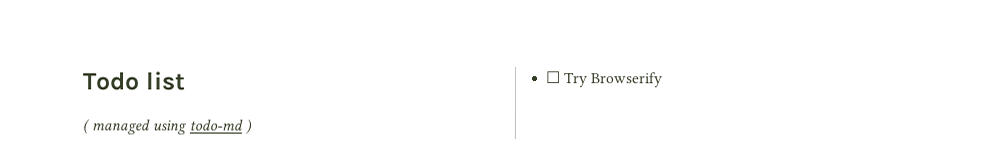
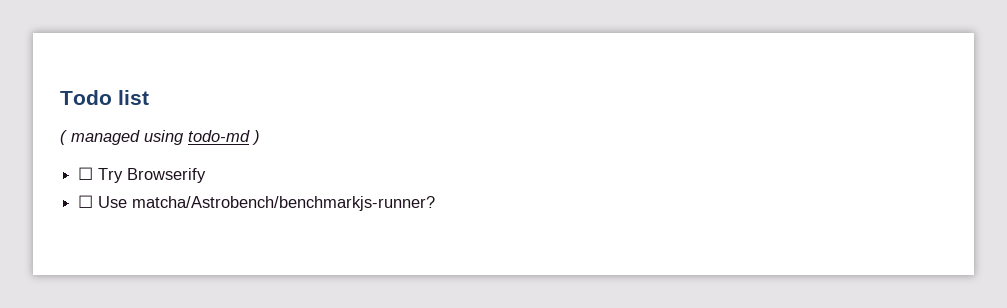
+ ☐ Use matcha/Astrobench/benchmarkjs-runner?

